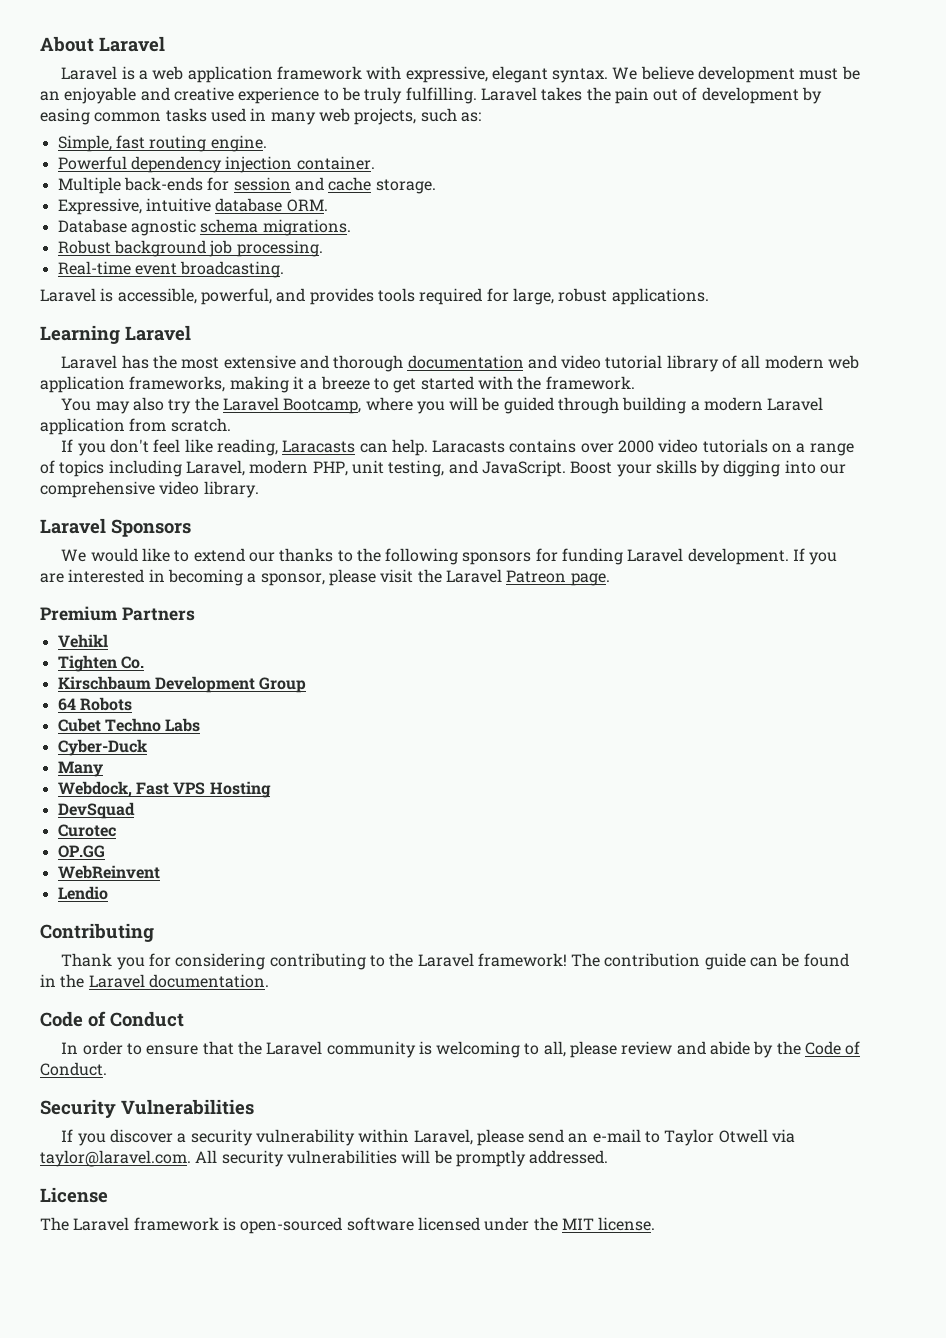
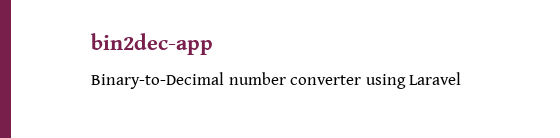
- About Laravel
- Laravel is a web application framework with expressive, elegant syntax. We believe development must be an enjoyable and creative experience to be truly fulfilling. Laravel takes the pain out of development by easing common tasks used in many web projects, such as:
- Simple, fast routing engine.
- Powerful dependency injection container.
- Multiple back-ends for session and cache storage.
- Expressive, intuitive database ORM.
- Database agnostic schema migrations.
- Robust background job processing.
- Real-time event broadcasting.
- Laravel is accessible, powerful, and provides tools required for large, robust applications.
- Learning Laravel
- Laravel has the most extensive and thorough documentation and video tutorial library of all modern web application frameworks, making it a breeze to get started with the framework.
- You may also try the Laravel Bootcamp, where you will be guided through building a modern Laravel application from scratch.
- If you don't feel like reading, Laracasts can help. Laracasts contains over 2000 video tutorials on a range of topics including Laravel, modern PHP, unit testing, and JavaScript. Boost your skills by digging into our comprehensive video library.
- Laravel Sponsors
- We would like to extend our thanks to the following sponsors for funding Laravel development. If you are interested in becoming a sponsor, please visit the Laravel Patreon page.
- Premium Partners
- Vehikl
- Tighten Co.
- Kirschbaum Development Group
- 64 Robots
- Cubet Techno Labs
- Cyber-Duck
- Many
- Webdock, Fast VPS Hosting
- DevSquad
- Curotec
- OP.GG
- WebReinvent
- Lendio
- Contributing
- Thank you for considering contributing to the Laravel framework! The contribution guide can be found in the Laravel documentation.
- Code of Conduct
- In order to ensure that the Laravel community is welcoming to all, please review and abide by the Code of Conduct.
- Security Vulnerabilities
- If you discover a security vulnerability within Laravel, please send an e-mail to Taylor Otwell via taylor@laravel.com. All security vulnerabilities will be promptly addressed.
- License
- The Laravel framework is open-sourced software licensed under the MIT license.
+ bin2dec-app
+ Binary-to-Decimal number converter using Laravel

